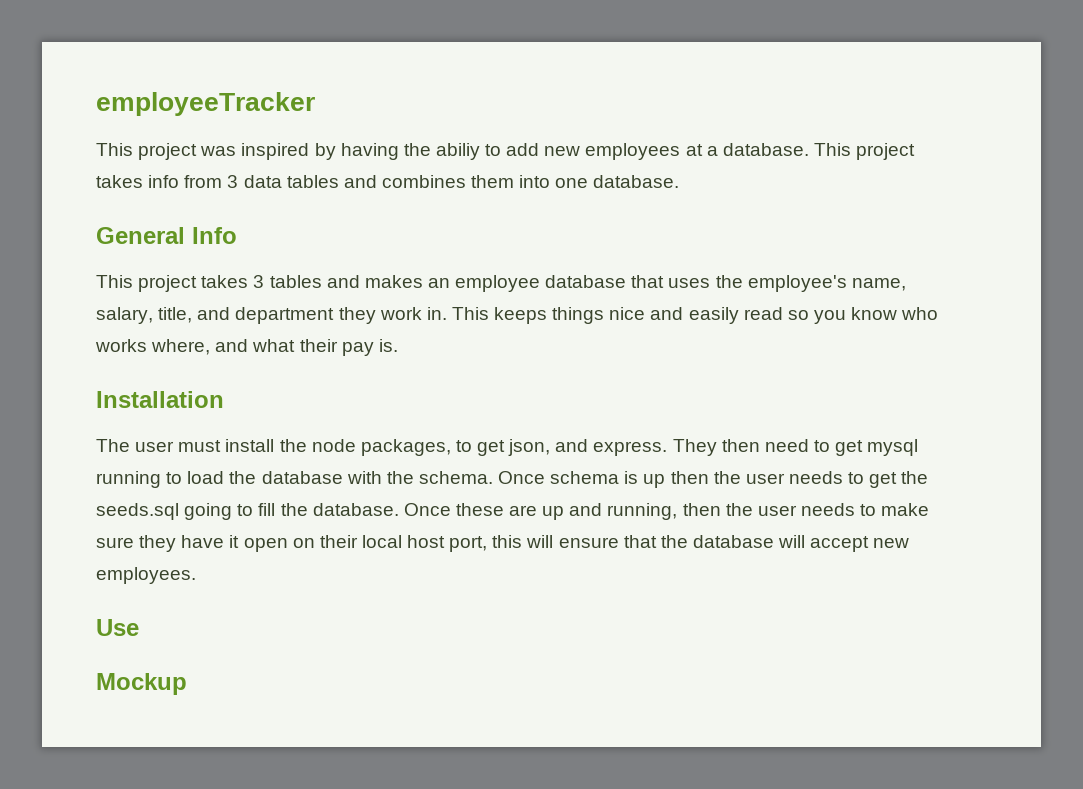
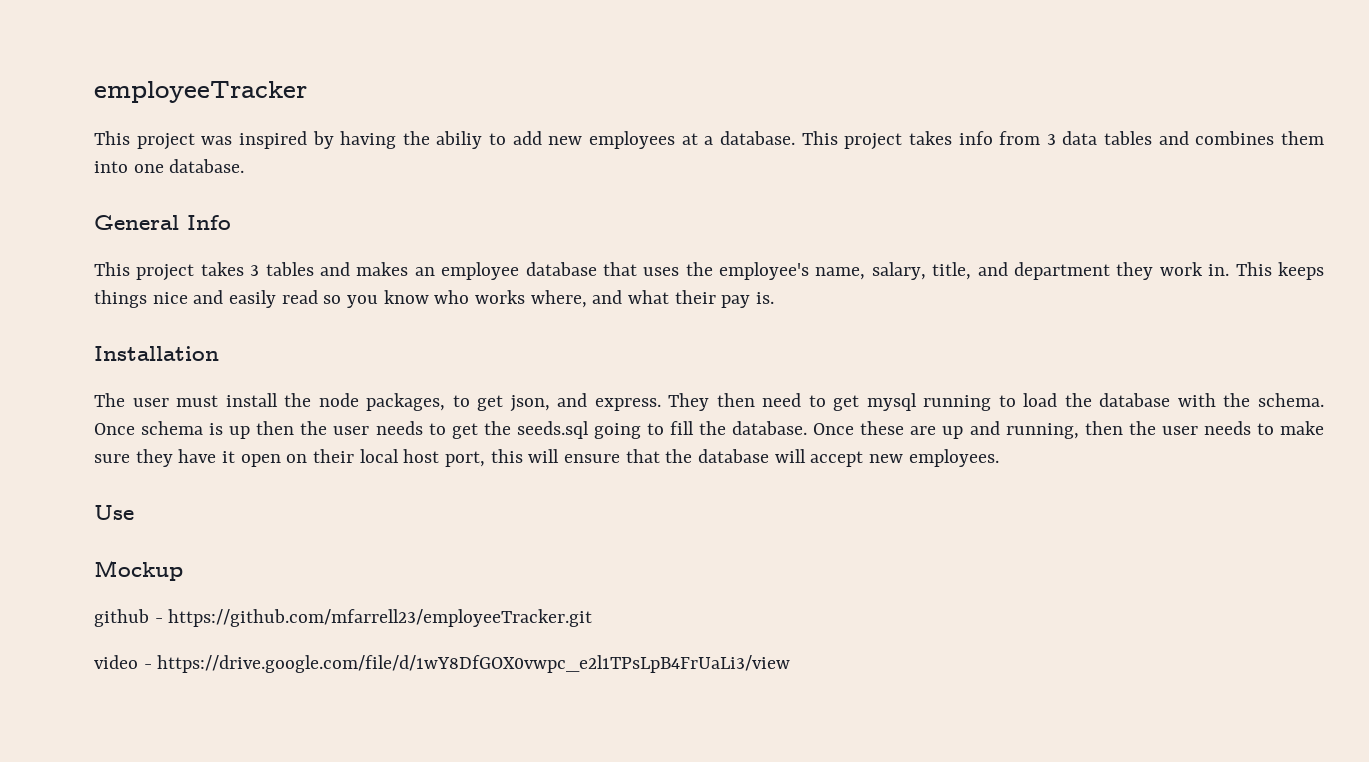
+ github - https://github.com/mfarrell23/employeeTracker.git
+ video - https://drive.google.com/file/d/1wY8DfGOX0vwpc_e2l1TPsLpB4FrUaLi3/view

